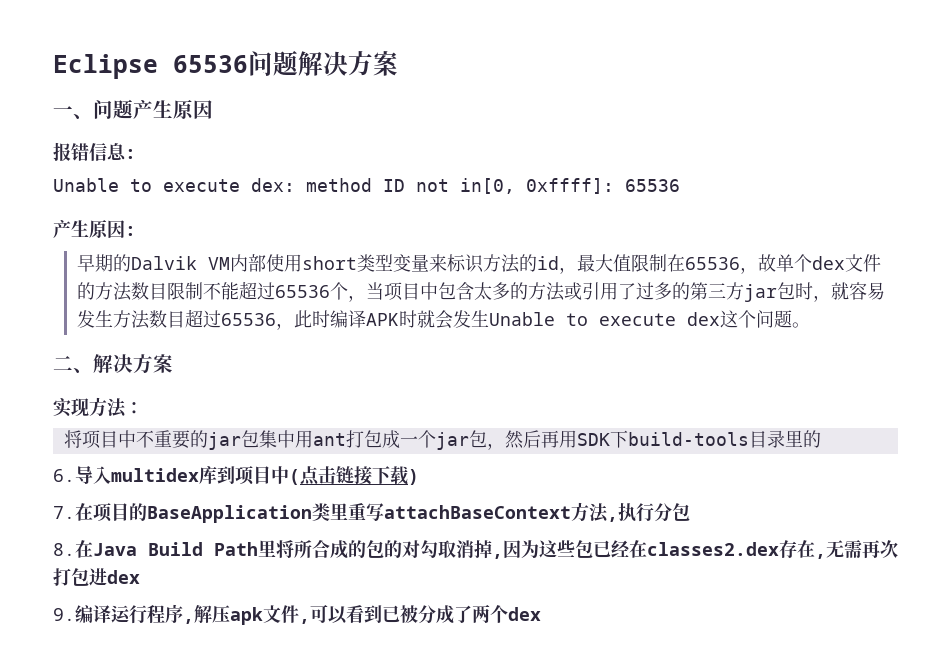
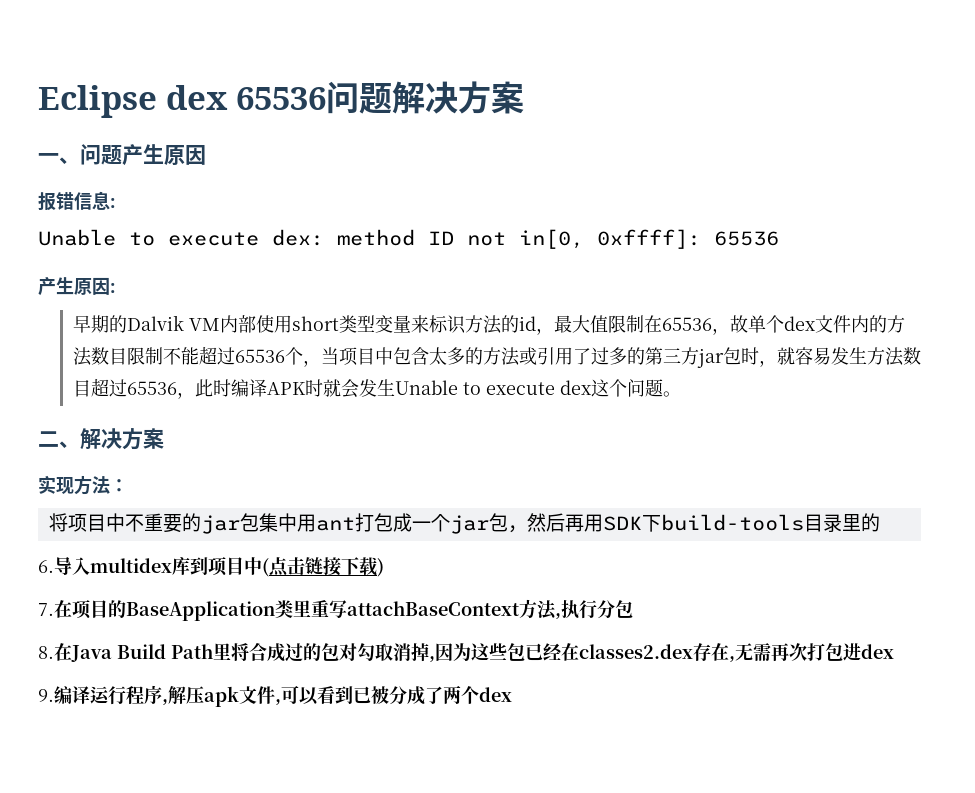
- Eclipse 65536问题解决方案
+ Eclipse dex 65536问题解决方案
- 早期的Dalvik VM内部使用short类型变量来标识方法的id，最大值限制在65536，故单个dex文件的方法数目限制不能超过65536个，当项目中包含太多的方法或引用了过多的第三方jar包时，就容易发生方法数目超过65536，此时编译APK时就会发生Unable to execute dex这个问题。
+ 早期的Dalvik VM内部使用short类型变量来标识方法的id，最大值限制在65536，故单个dex文件内的方法数目限制不能超过65536个，当项目中包含太多的方法或引用了过多的第三方jar包时，就容易发生方法数目超过65536，此时编译APK时就会发生Unable to execute dex这个问题。
- 8.在Java Build Path里将所合成的包的对勾取消掉,因为这些包已经在classes2.dex存在,无需再次打包进dex
+ 8.在Java Build Path里将合成过的包对勾取消掉,因为这些包已经在classes2.dex存在,无需再次打包进dex

